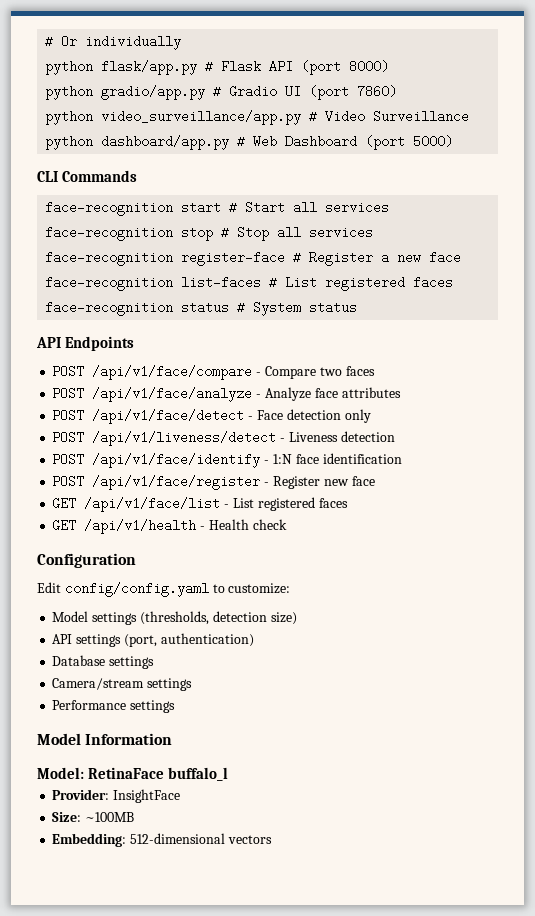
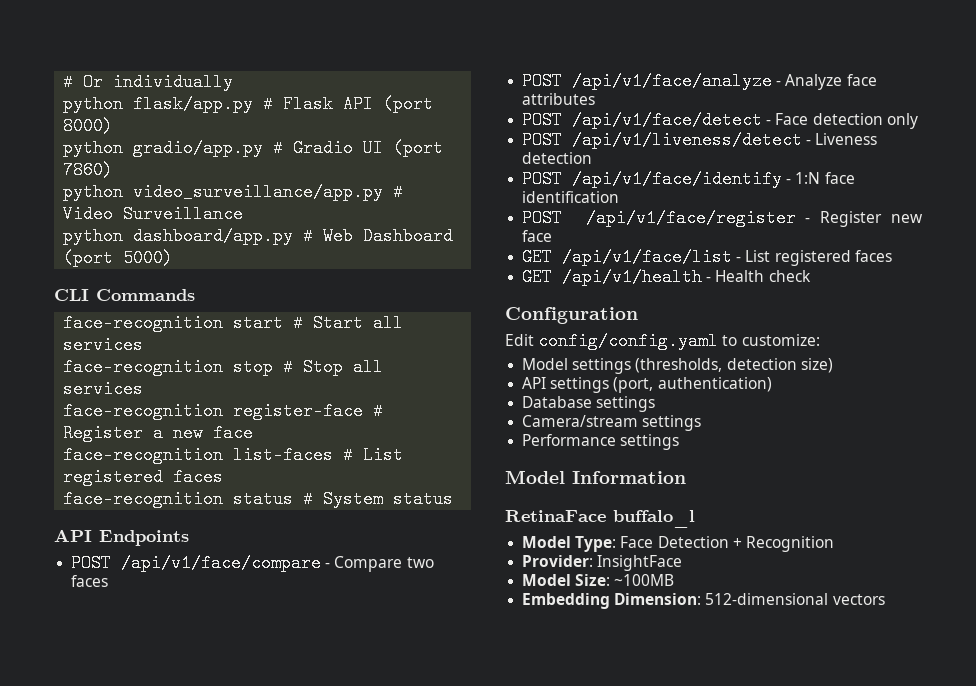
- Model: RetinaFace buffalo_l
+ RetinaFace buffalo_l
+ Model Type: Face Detection + Recognition
- Size: ~100MB
+ Model Size: ~100MB
- Embedding: 512-dimensional vectors
+ Embedding Dimension: 512-dimensional vectors

